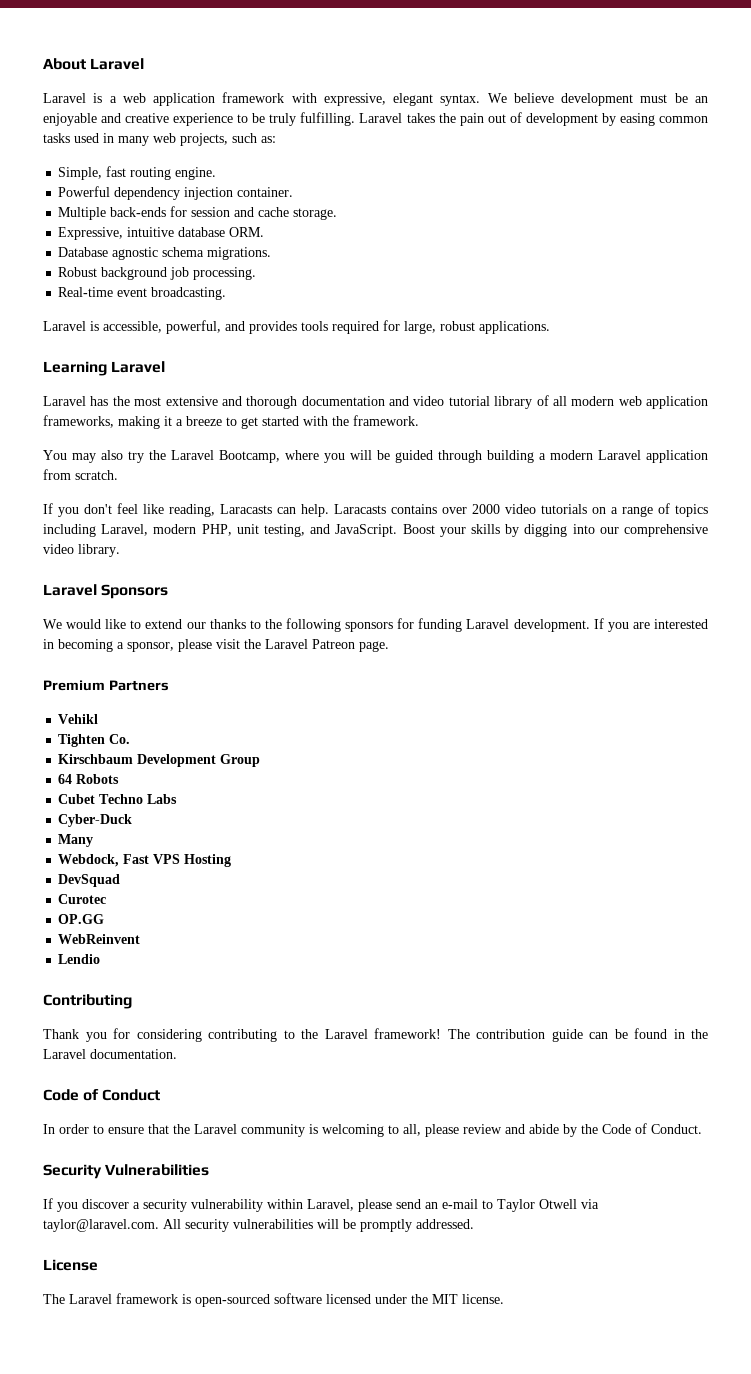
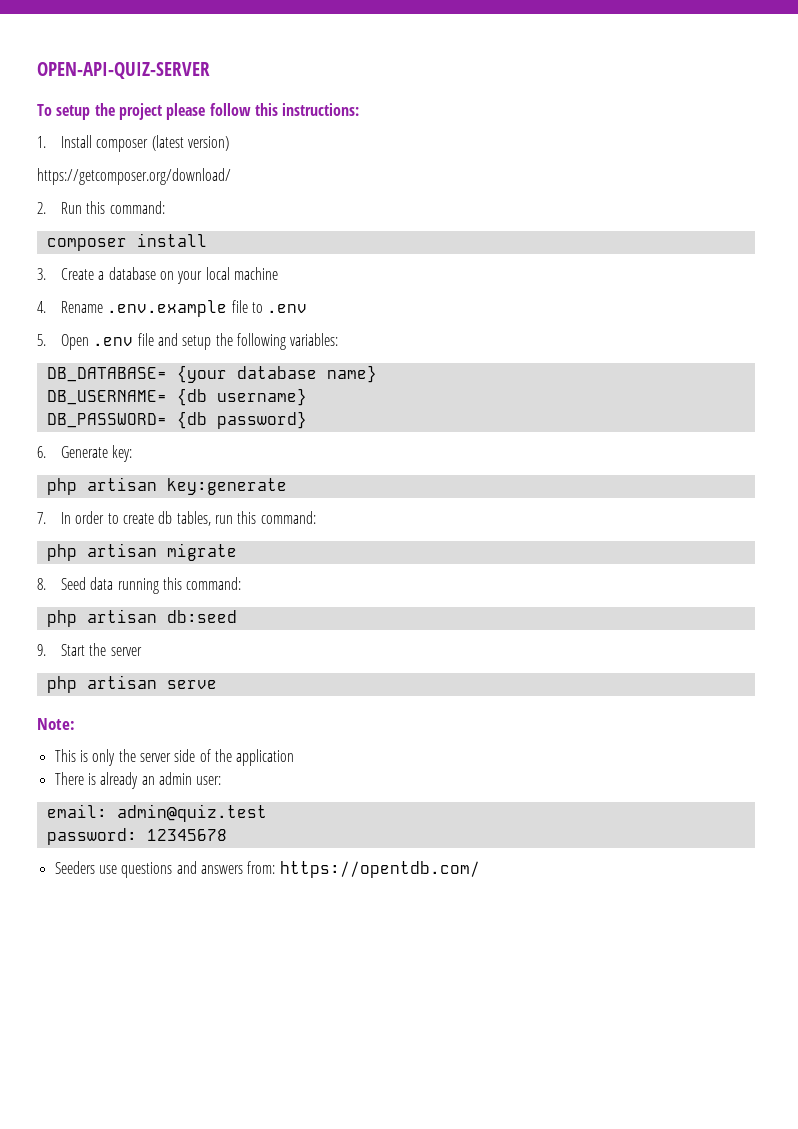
- About Laravel
- Laravel is a web application framework with expressive, elegant syntax. We believe development must be an enjoyable and creative experience to be truly fulfilling. Laravel takes the pain out of development by easing common tasks used in many web projects, such as:
- Simple, fast routing engine.
- Powerful dependency injection container.
- Multiple back-ends for session and cache storage.
- Expressive, intuitive database ORM.
- Database agnostic schema migrations.
- Robust background job processing.
- Real-time event broadcasting.
- Laravel is accessible, powerful, and provides tools required for large, robust applications.
- Learning Laravel
- Laravel has the most extensive and thorough documentation and video tutorial library of all modern web application frameworks, making it a breeze to get started with the framework.
- You may also try the Laravel Bootcamp, where you will be guided through building a modern Laravel application from scratch.
- If you don't feel like reading, Laracasts can help. Laracasts contains over 2000 video tutorials on a range of topics including Laravel, modern PHP, unit testing, and JavaScript. Boost your skills by digging into our comprehensive video library.
- Laravel Sponsors
- We would like to extend our thanks to the following sponsors for funding Laravel development. If you are interested in becoming a sponsor, please visit the Laravel Patreon page.
- Premium Partners
- Vehikl
- Tighten Co.
- Kirschbaum Development Group
- 64 Robots
- Cubet Techno Labs
- Cyber-Duck
- Many
- Webdock, Fast VPS Hosting
- DevSquad
- Curotec
- OP.GG
- WebReinvent
- Lendio
- Contributing
- Thank you for considering contributing to the Laravel framework! The contribution guide can be found in the Laravel documentation.
- Code of Conduct
- In order to ensure that the Laravel community is welcoming to all, please review and abide by the Code of Conduct.
- Security Vulnerabilities
- If you discover a security vulnerability within Laravel, please send an e-mail to Taylor Otwell via taylor@laravel.com. All security vulnerabilities will be promptly addressed.
- License
- The Laravel framework is open-sourced software licensed under the MIT license.
+ OPEN-API-QUIZ-SERVER
+ To setup the project please follow this instructions:
+ 1. Install composer (latest version)
+ https://getcomposer.org/download/
+ 2. Run this command:
+ composer install
+ 3. Create a database on your local machine
+ 4. Rename .env.example file to .env
+ 5. Open .env file and setup the following variables:
+ DB_DATABASE= {your database name}
+ DB_USERNAME= {db username}
+ DB_PASSWORD= {db password}
+ 6. Generate key:
+ php artisan key:generate
+ 7. In order to create db tables, run this command:
+ php artisan migrate
+ 8. Seed data running this command:
+ php artisan db:seed
+ 9. Start the server
+ php artisan serve
+ Note:
+ This is only the server side of the application
+ There is already an admin user:
+ email: admin@quiz.test
+ password: 12345678
+ Seeders use questions and answers from: https://opentdb.com/

